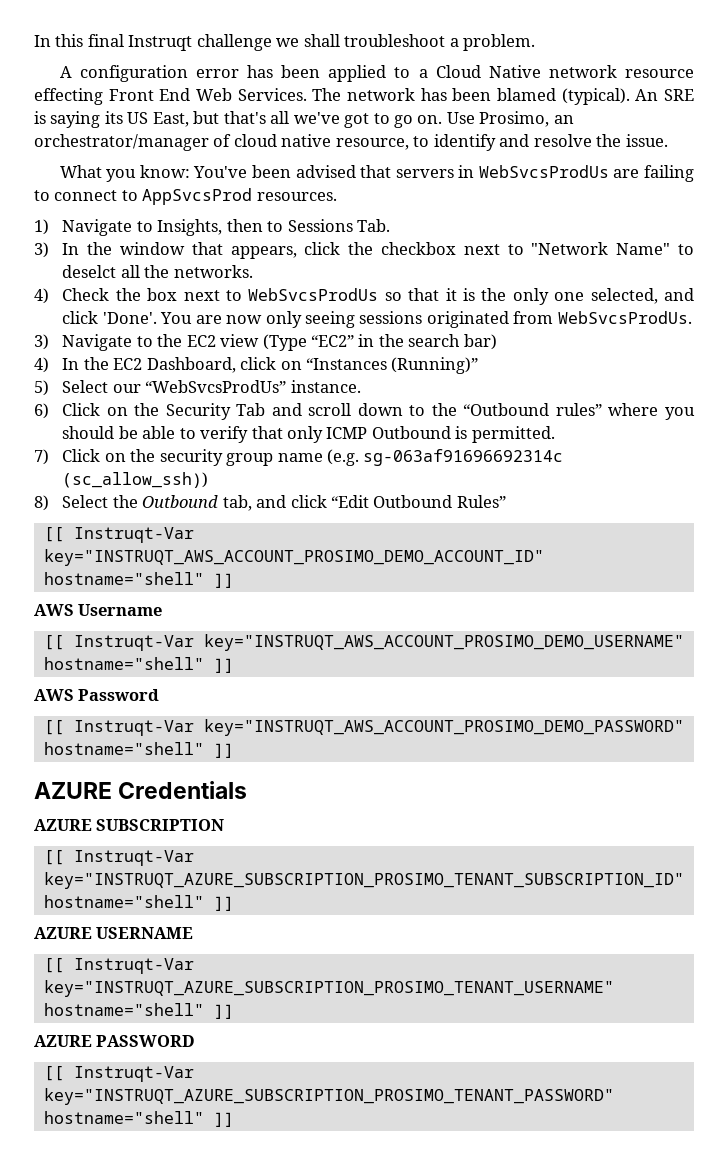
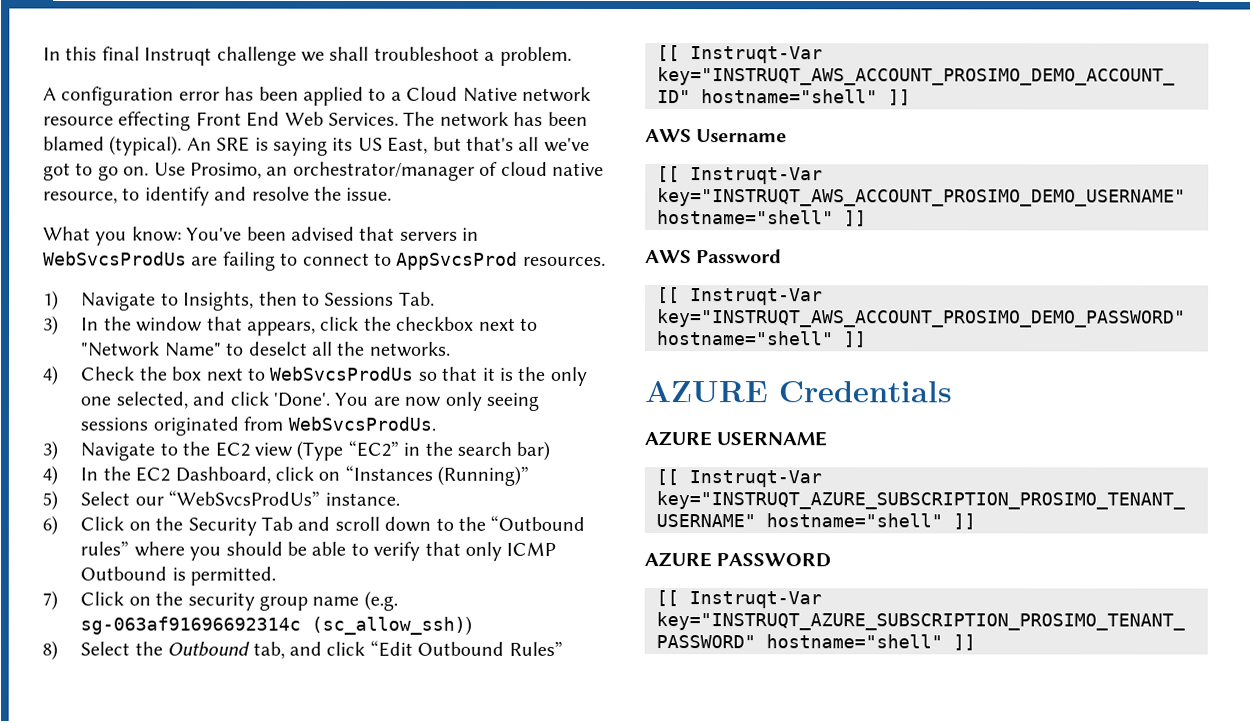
- AZURE SUBSCRIPTION
- [[ Instruqt-Var key="INSTRUQT_AZURE_SUBSCRIPTION_PROSIMO_TENANT_SUBSCRIPTION_ID" hostname="shell" ]]

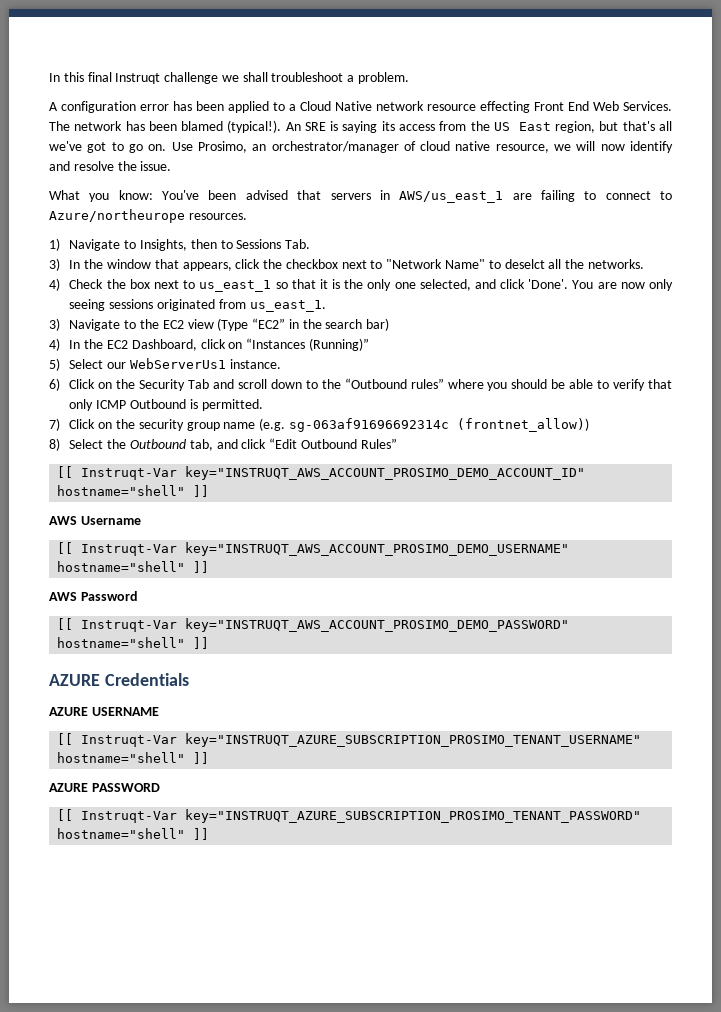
- The network has been blamed (typical).
+ The network has been blamed (typical!).
- An SRE is saying its US East, but that's all we've got to go on.
+ An SRE is saying its access from the US East region, but that's all we've got to go on.
- Use Prosimo, an orchestrator/manager of cloud native resource, to identify and resolve the issue.
+ Use Prosimo, an orchestrator/manager of cloud native resource, we will now identify and resolve the issue.
- What you know: You've been advised that servers in WebSvcsProdUs are failing to connect to AppSvcsProd resources.
+ What you know: You've been advised that servers in AWS/us_east_1 are failing to connect to Azure/northeurope resources.
- 4) Check the box next to WebSvcsProdUs so that it is the only one selected, and click 'Done'.
+ 4) Check the box next to us_east_1 so that it is the only one selected, and click 'Done'.
- You are now only seeing sessions originated from WebSvcsProdUs.
+ You are now only seeing sessions originated from us_east_1.
- 5) Select our “WebSvcsProdUs” instance.
+ 5) Select our WebServerUs1 instance.
- 7) Click on the security group name (e.g. sg-063af91696692314c (sc_allow_ssh))
+ 7) Click on the security group name (e.g. sg-063af91696692314c (frontnet_allow))

